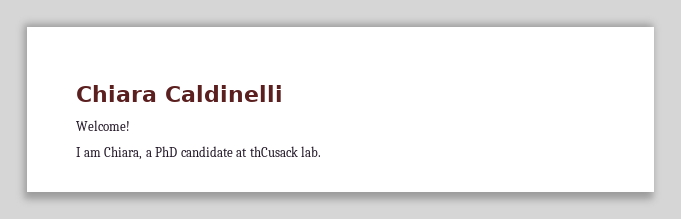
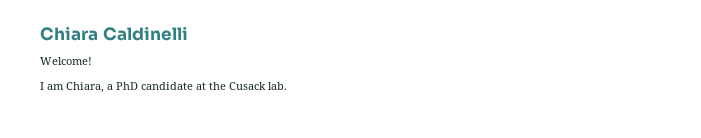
- I am Chiara, a PhD candidate at thCusack lab.
+ I am Chiara, a PhD candidate at the Cusack lab.

